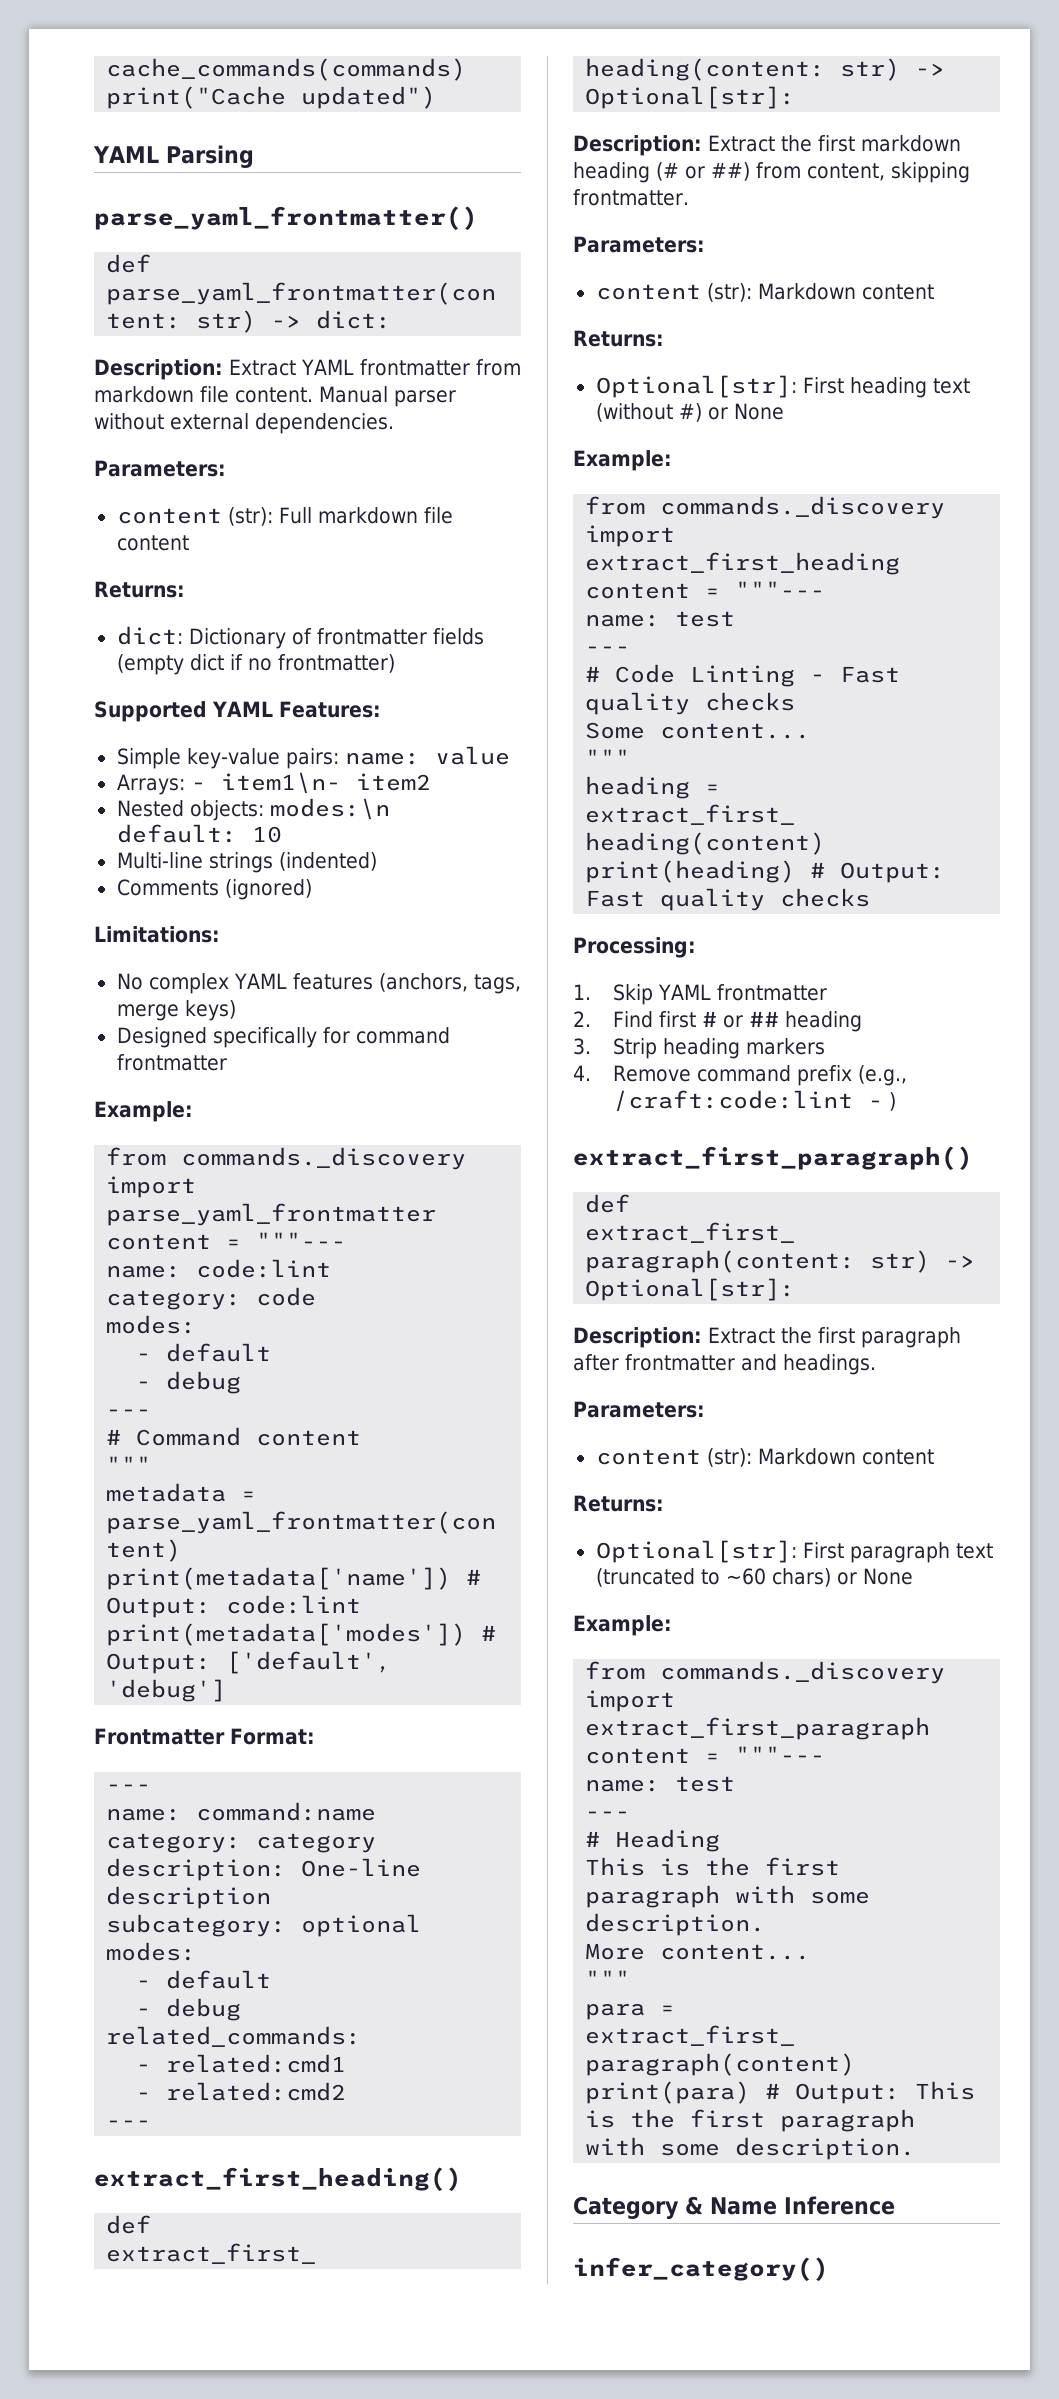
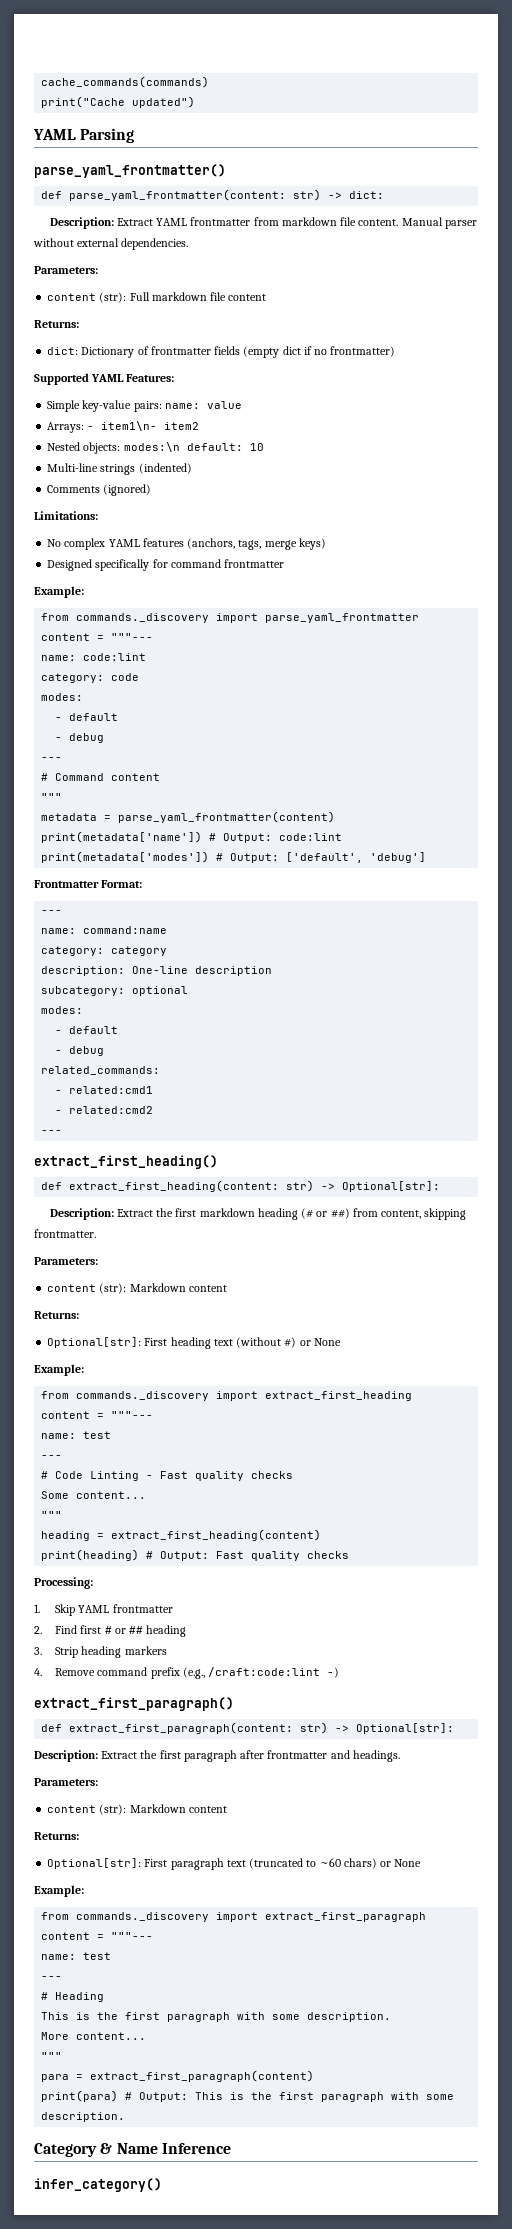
- 4. Remove command prefix (e.g., /craft:code:lint - )
+ 4. Remove command prefix (e.g., /craft:code:lint -)

